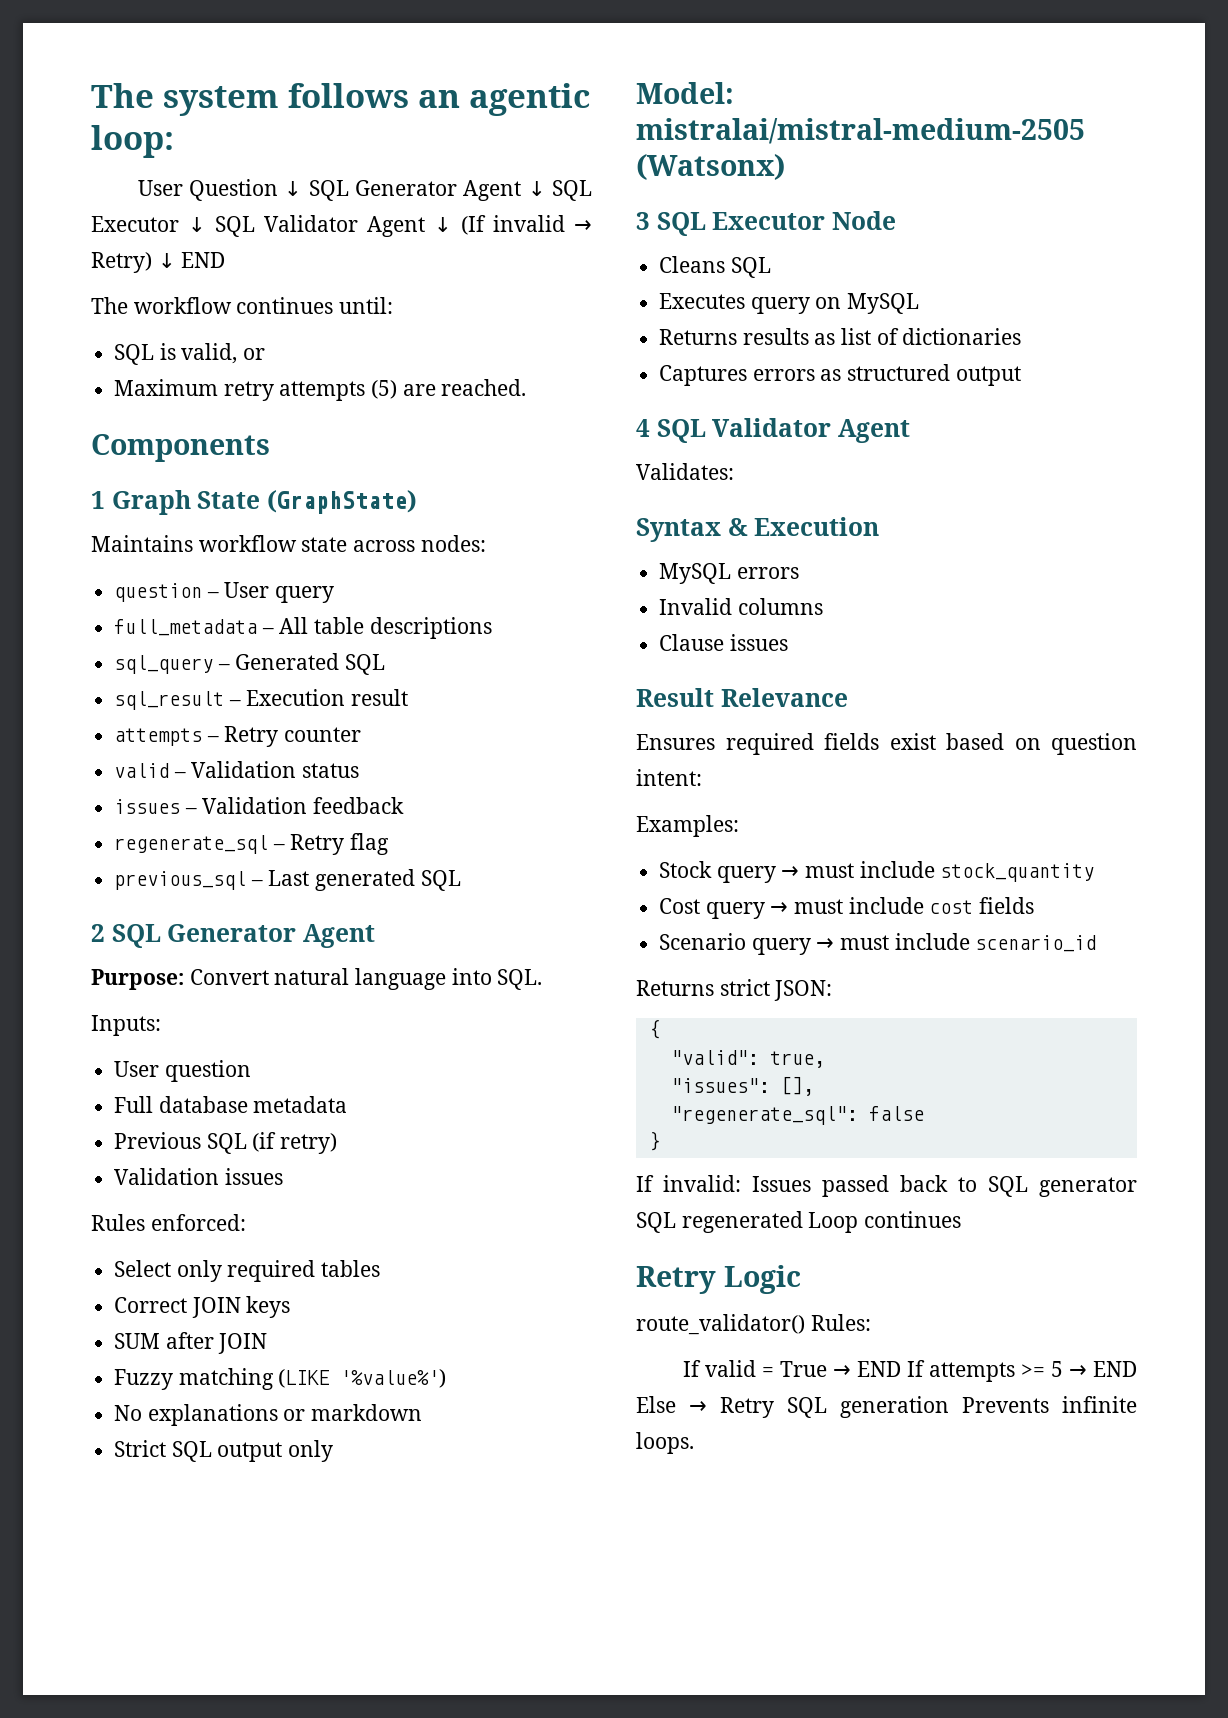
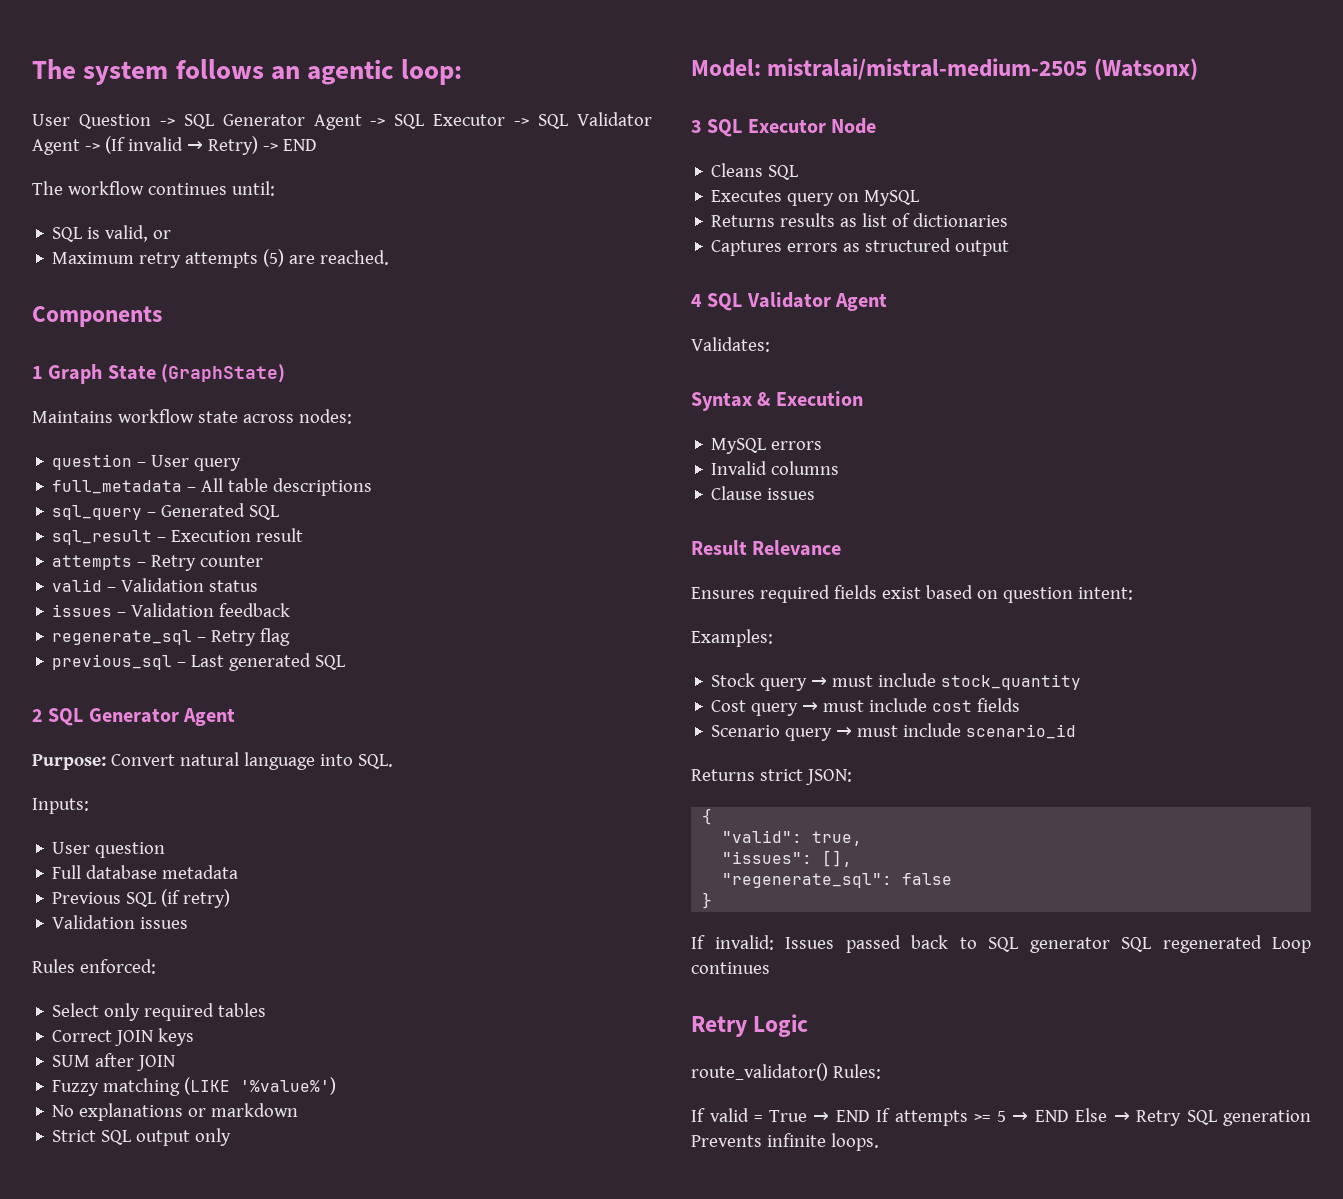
- User Question ↓ SQL Generator Agent ↓ SQL Executor ↓ SQL Validator Agent ↓ (If invalid → Retry) ↓ END
+ User Question -> SQL Generator Agent -> SQL Executor -> SQL Validator Agent -> (If invalid → Retry) -> END

